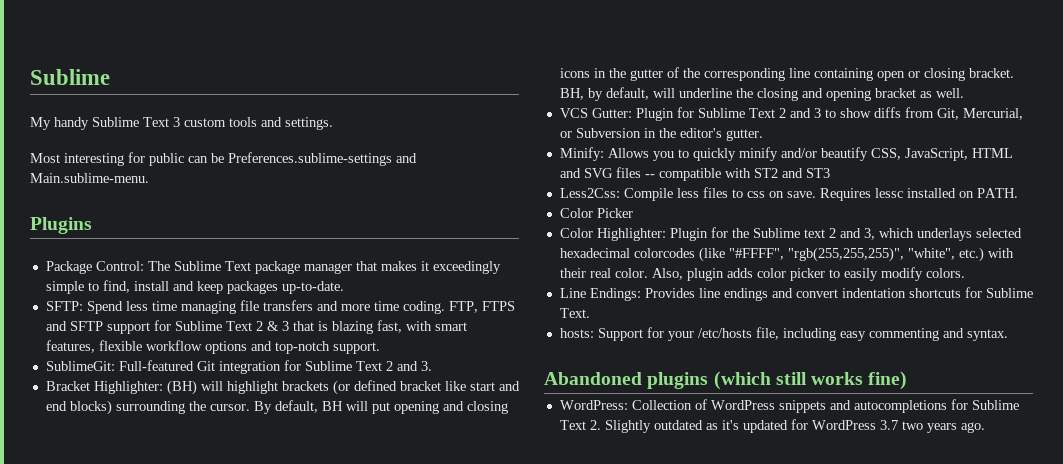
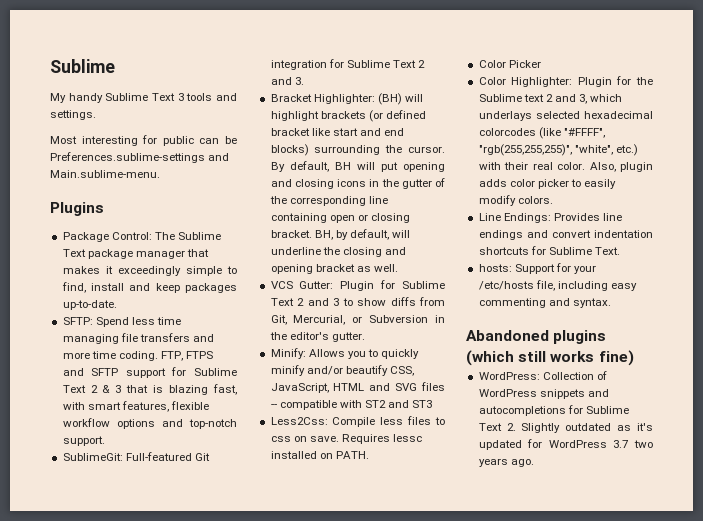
- My handy Sublime Text 3 custom tools and settings.
+ My handy Sublime Text 3 tools and settings.

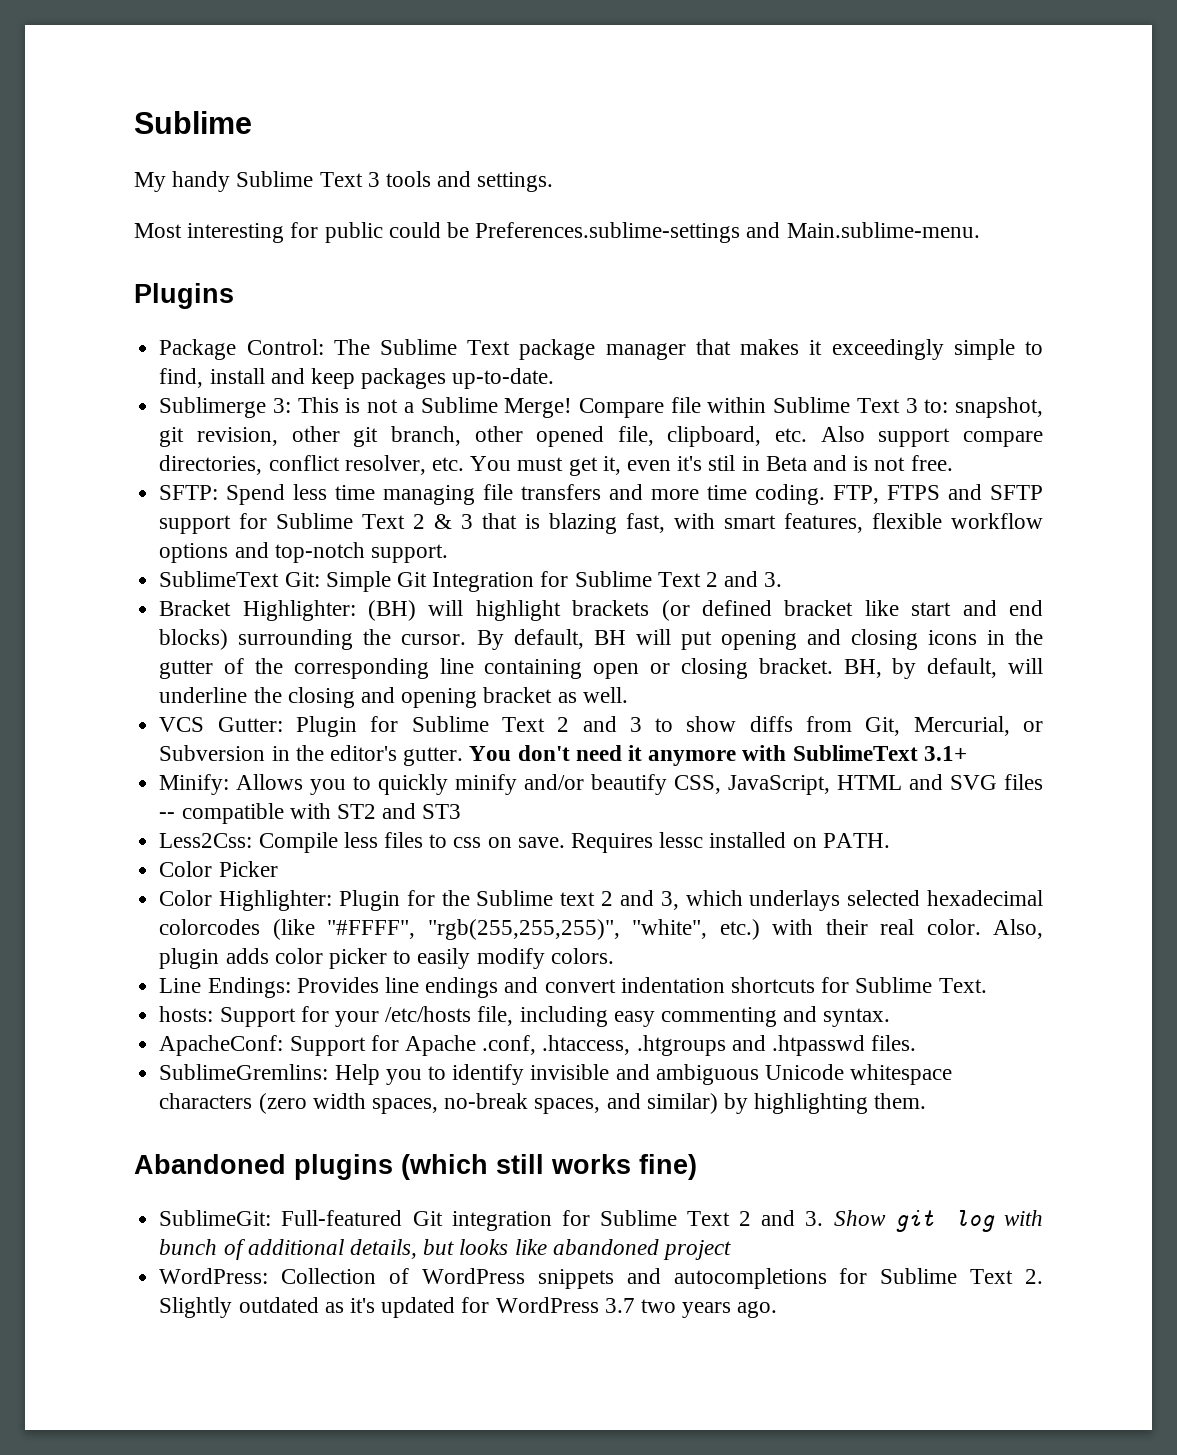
- Most interesting for public can be Preferences.sublime-settings and Main.sublime-menu.
+ Most interesting for public could be Preferences.sublime-settings and Main.sublime-menu.
+ Sublimerge 3: This is not a Sublime Merge! Compare file within Sublime Text 3 to: snapshot, git revision, other git branch, other opened file, clipboard, etc. Also support compare directories, conflict resolver, etc. You must get it, even it's stil in Beta and is not free.
- SublimeGit: Full-featured Git integration for Sublime Text 2 and 3.
+ SublimeText Git: Simple Git Integration for Sublime Text 2 and 3.
+ You don't need it anymore with SublimeText 3.1+
+ ApacheConf: Support for Apache .conf, .htaccess, .htgroups and .htpasswd files.
+ SublimeGremlins: Help you to identify invisible and ambiguous Unicode whitespace characters (zero width spaces, no-break spaces, and similar) by highlighting them.
+ SublimeGit: Full-featured Git integration for Sublime Text 2 and 3. Show git log with bunch of additional details, but looks like abandoned project

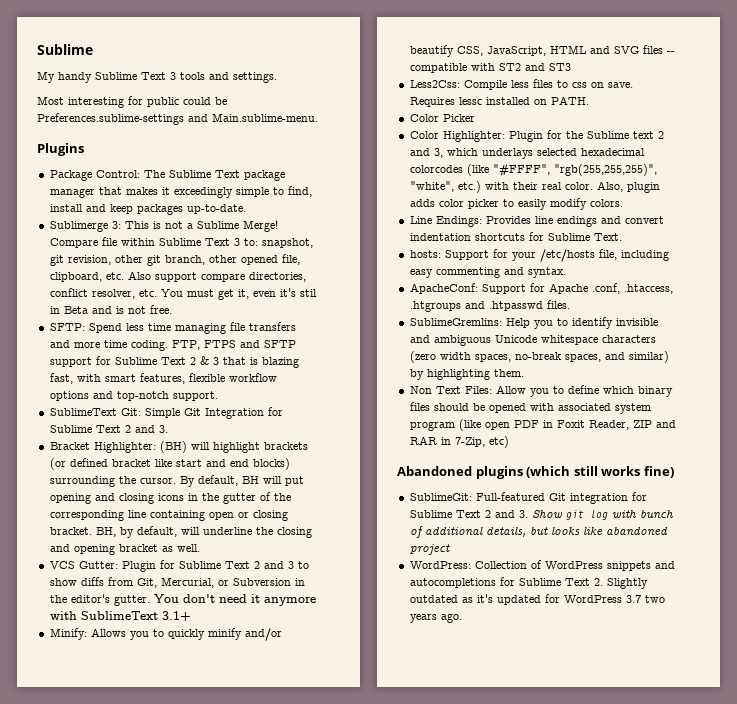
+ Non Text Files: Allow you to define which binary files should be opened with associated system program (like open PDF in Foxit Reader, ZIP and RAR in 7-Zip, etc)

